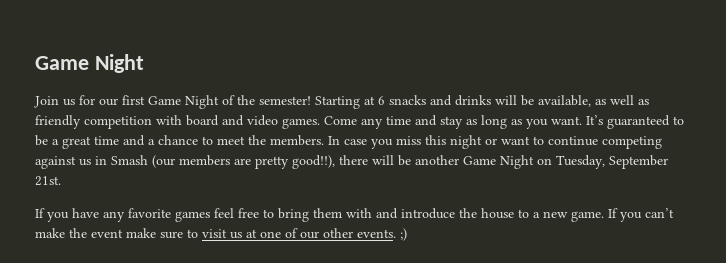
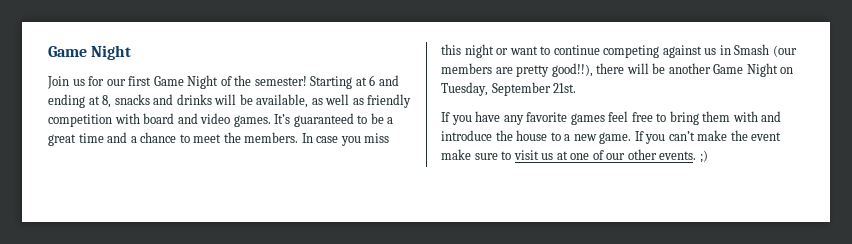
- Starting at 6 snacks and drinks will be available, as well as friendly competition with board and video games.
+ Starting at 6 and ending at 8, snacks and drinks will be available, as well as friendly competition with board and video games.
- Come any time and stay as long as you want.

